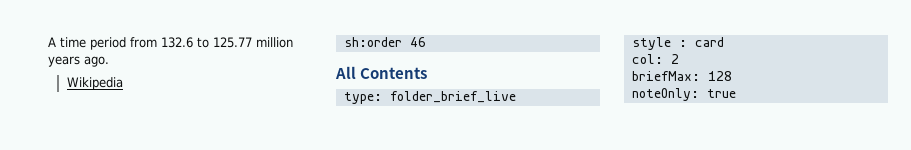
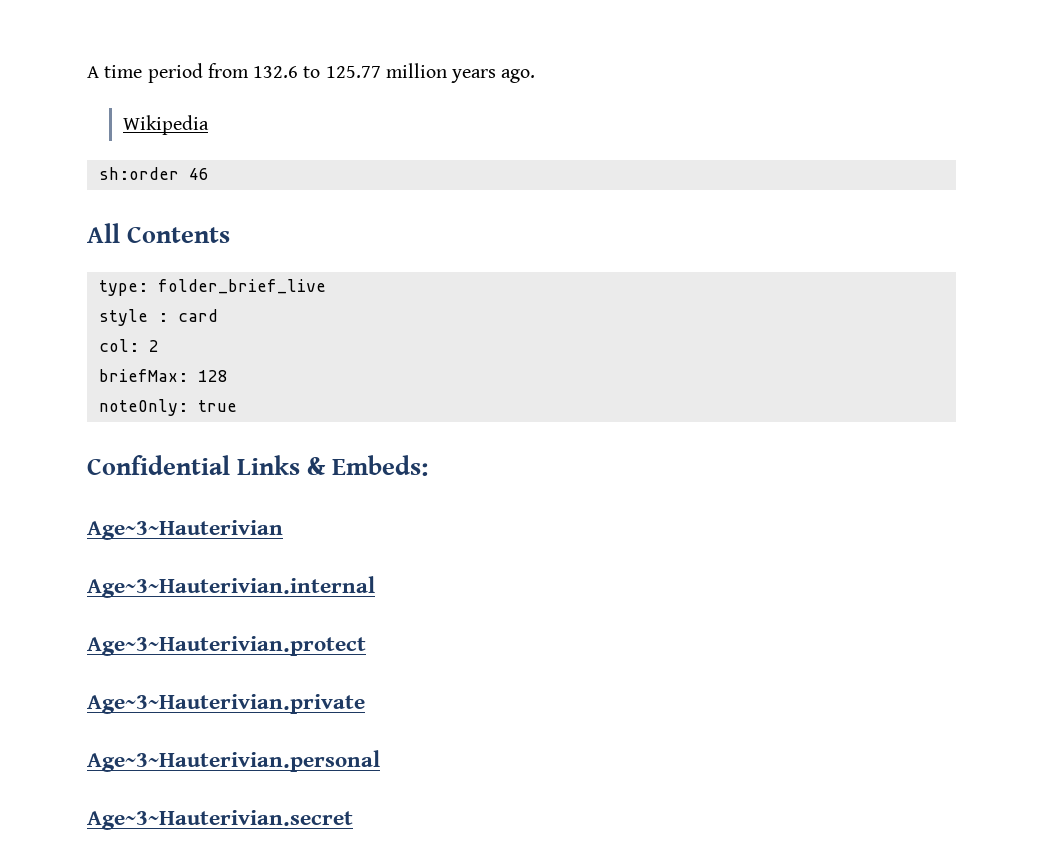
+ Confidential Links & Embeds:
+ Age~3~Hauterivian
+ Age~3~Hauterivian.internal
+ Age~3~Hauterivian.protect
+ Age~3~Hauterivian.private
+ Age~3~Hauterivian.personal
+ Age~3~Hauterivian.secret

